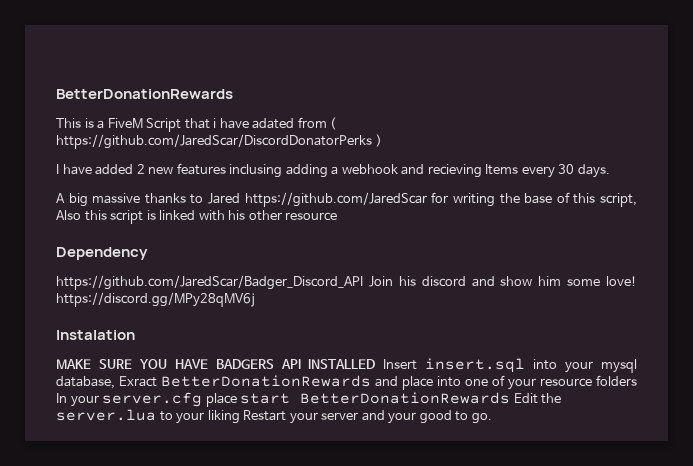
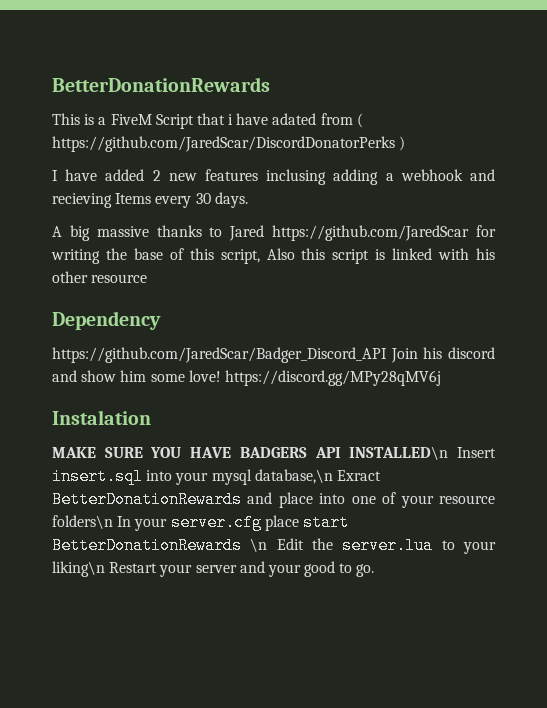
- MAKE SURE YOU HAVE BADGERS API INSTALLED Insert insert.sql into your mysql database, Exract BetterDonationRewards and place into one of your resource folders In your server.cfg place start BetterDonationRewards Edit the server.lua to your liking Restart your server and your good to go.
+ MAKE SURE YOU HAVE BADGERS API INSTALLED\n Insert insert.sql into your mysql database,\n Exract BetterDonationRewards and place into one of your resource folders\n In your server.cfg place start BetterDonationRewards \n Edit the server.lua to your liking\n Restart your server and your good to go.

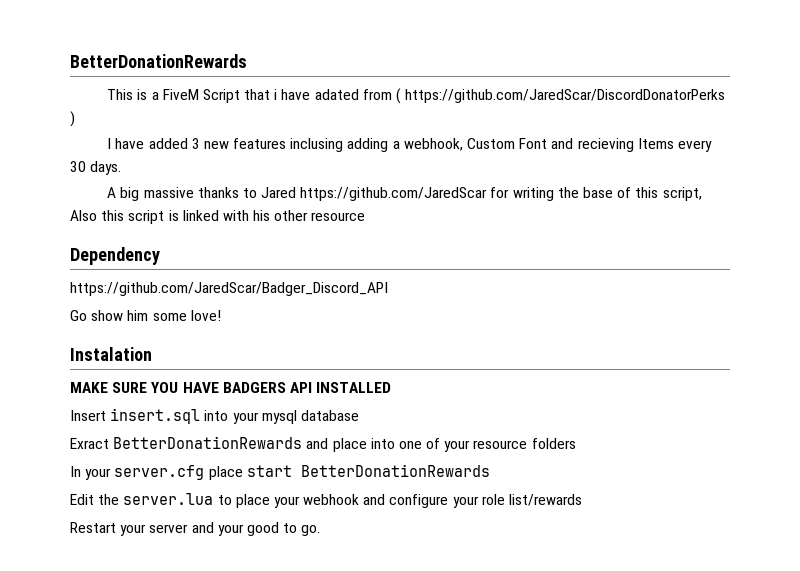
- I have added 2 new features inclusing adding a webhook and recieving Items every 30 days.
+ I have added 3 new features inclusing adding a webhook, Custom Font and recieving Items every 30 days.
- https://github.com/JaredScar/Badger_Discord_API Join his discord and show him some love! https://discord.gg/MPy28qMV6j
+ https://github.com/JaredScar/Badger_Discord_API
+ Go show him some love!
- MAKE SURE YOU HAVE BADGERS API INSTALLED\n Insert insert.sql into your mysql database,\n Exract BetterDonationRewards and place into one of your resource folders\n In your server.cfg place start BetterDonationRewards \n Edit the server.lua to your liking\n Restart your server and your good to go.
+ MAKE SURE YOU HAVE BADGERS API INSTALLED
+ Insert insert.sql into your mysql database
+ Exract BetterDonationRewards and place into one of your resource folders
+ In your server.cfg place start BetterDonationRewards
+ Edit the server.lua to place your webhook and configure your role list/rewards
+ Restart your server and your good to go.

